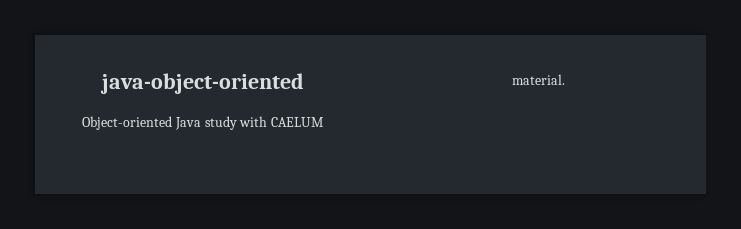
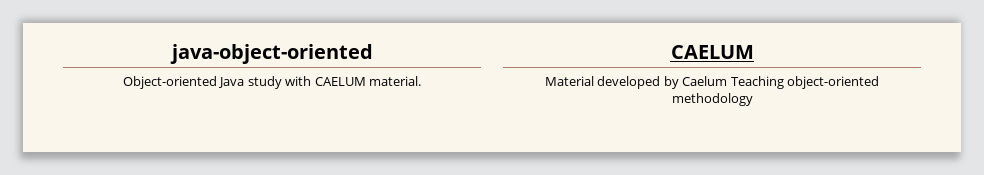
  Object-oriented Java study with CAELUM material.
+ CAELUM
+ Material developed by Caelum Teaching object-oriented methodology

